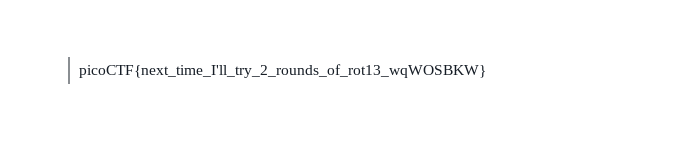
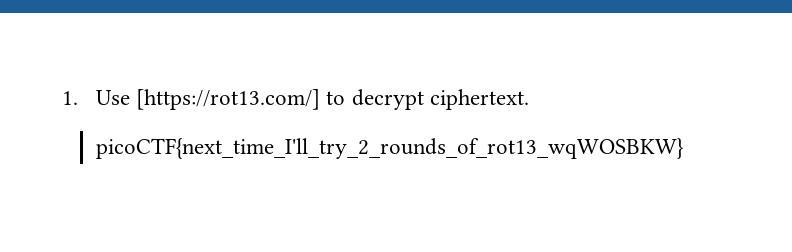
+ 1. Use [https://rot13.com/] to decrypt ciphertext.

